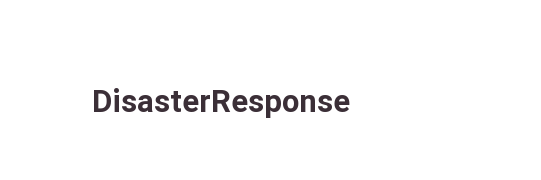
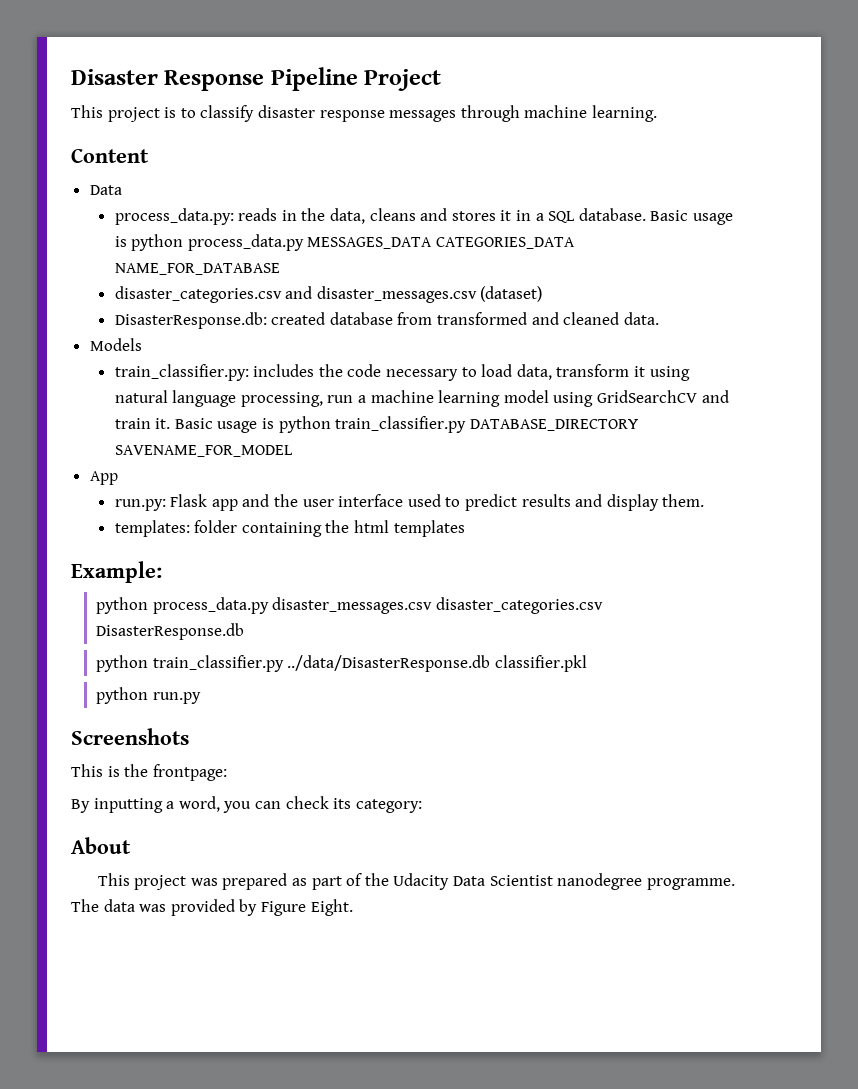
- DisasterResponse
+ Disaster Response Pipeline Project
+ This project is to classify disaster response messages through machine learning.
+ Content
+ Data
+ process_data.py: reads in the data, cleans and stores it in a SQL database. Basic usage is python process_data.py MESSAGES_DATA CATEGORIES_DATA NAME_FOR_DATABASE
+ disaster_categories.csv and disaster_messages.csv (dataset)
+ DisasterResponse.db: created database from transformed and cleaned data.
+ Models
+ train_classifier.py: includes the code necessary to load data, transform it using natural language processing, run a machine learning model using GridSearchCV and train it. Basic usage is python train_classifier.py DATABASE_DIRECTORY SAVENAME_FOR_MODEL
+ App
+ run.py: Flask app and the user interface used to predict results and display them.
+ templates: folder containing the html templates
+ Example:
+ python process_data.py disaster_messages.csv disaster_categories.csv DisasterResponse.db
+ python train_classifier.py ../data/DisasterResponse.db classifier.pkl
+ python run.py
+ Screenshots
+ This is the frontpage:
+ By inputting a word, you can check its category:
+ About
+ This project was prepared as part of the Udacity Data Scientist nanodegree programme. The data was provided by Figure Eight.

